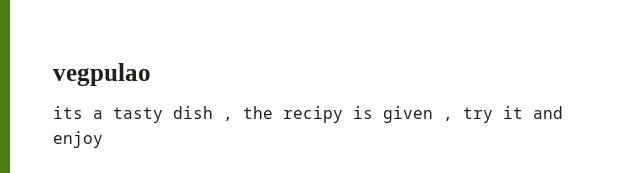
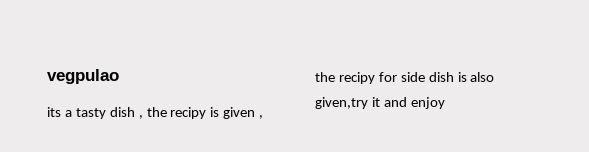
- its a tasty dish , the recipy is given , try it and enjoy
+ its a tasty dish , the recipy is given , the recipy for side dish is also given,try it and enjoy

